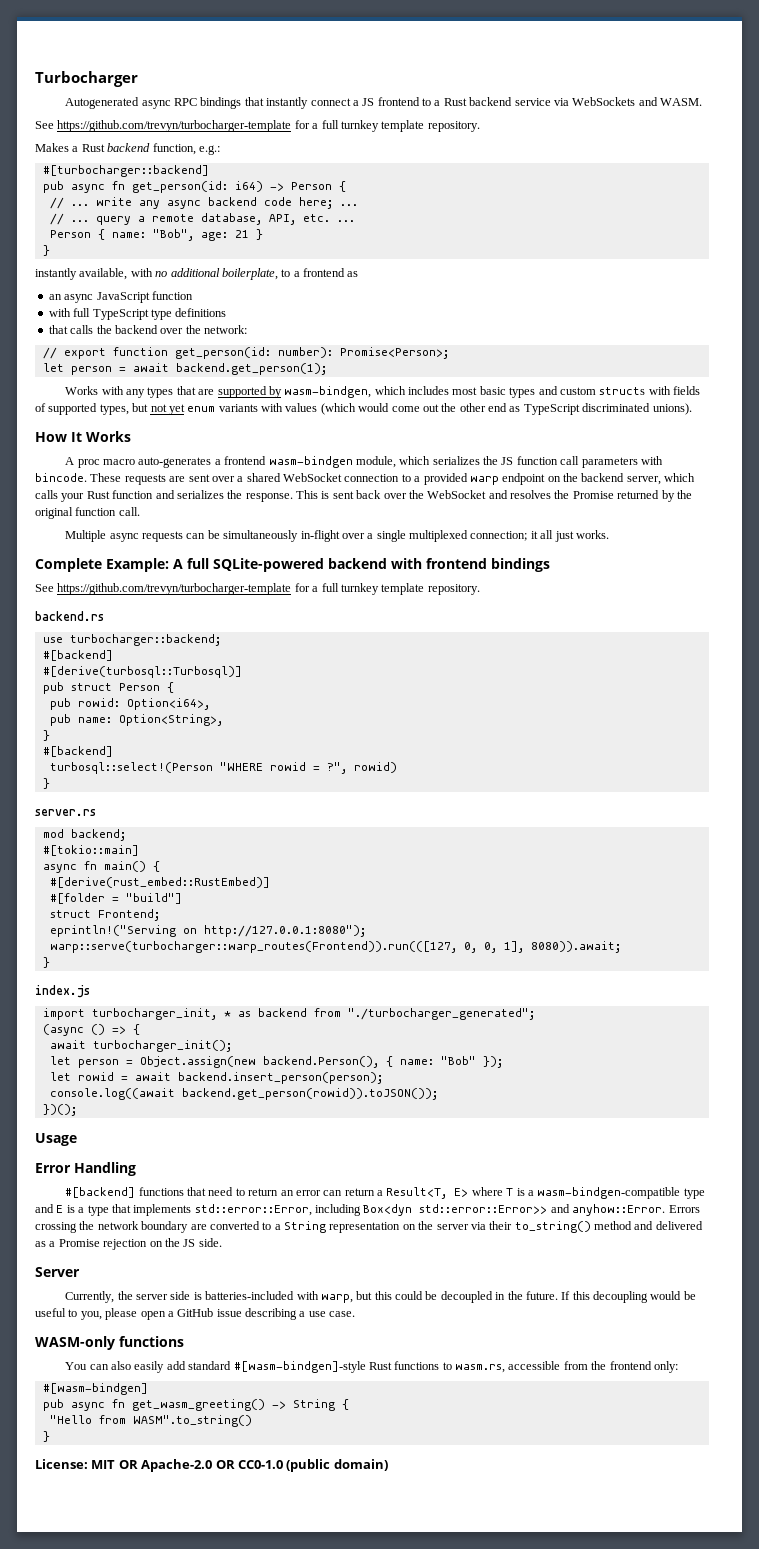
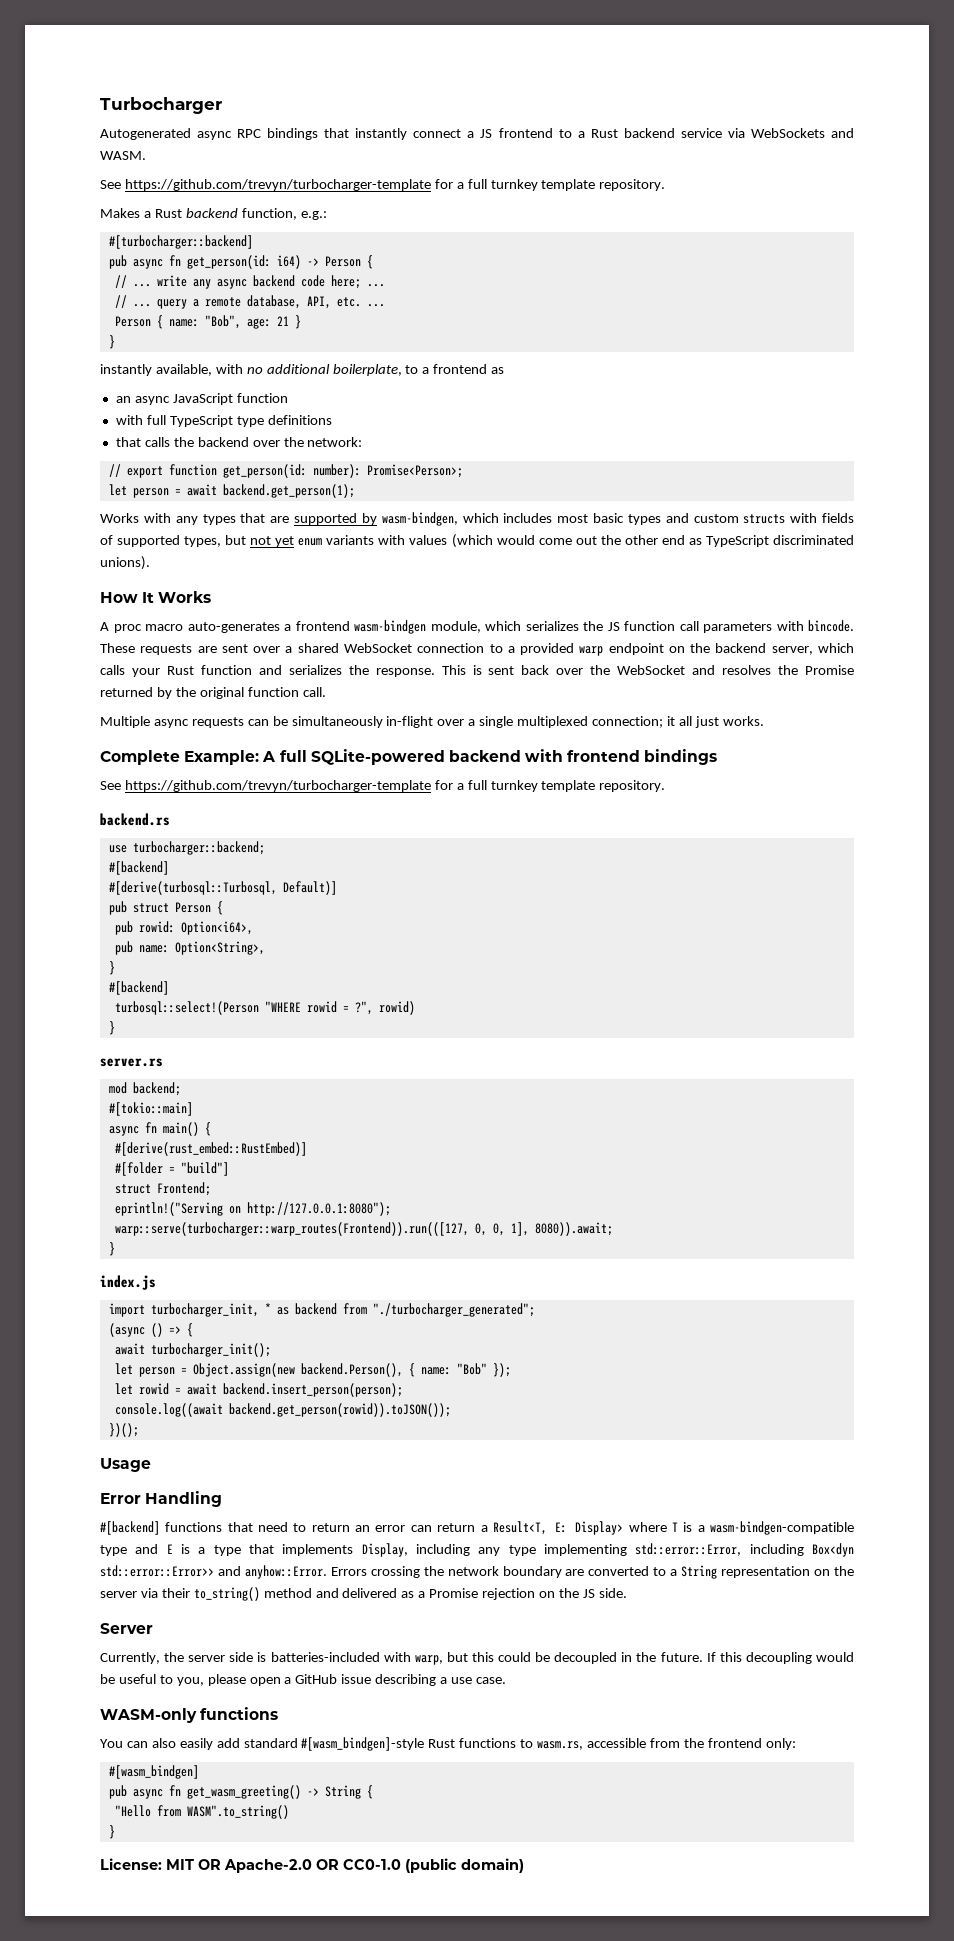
- #[derive(turbosql::Turbosql)]
+ #[derive(turbosql::Turbosql, Default)]
- #[backend] functions that need to return an error can return a Result<T, E> where T is a wasm-bindgen-compatible type and E is a type that implements std::error::Error, including Box<dyn std::error::Error>> and anyhow::Error.
+ #[backend] functions that need to return an error can return a Result<T, E: Display> where T is a wasm-bindgen-compatible type and E is a type that implements Display, including any type implementing std::error::Error, including Box<dyn std::error::Error>> and anyhow::Error.
- You can also easily add standard #[wasm-bindgen]-style Rust functions to wasm.rs, accessible from the frontend only:
+ You can also easily add standard #[wasm_bindgen]-style Rust functions to wasm.rs, accessible from the frontend only:
- #[wasm-bindgen]
+ #[wasm_bindgen]

